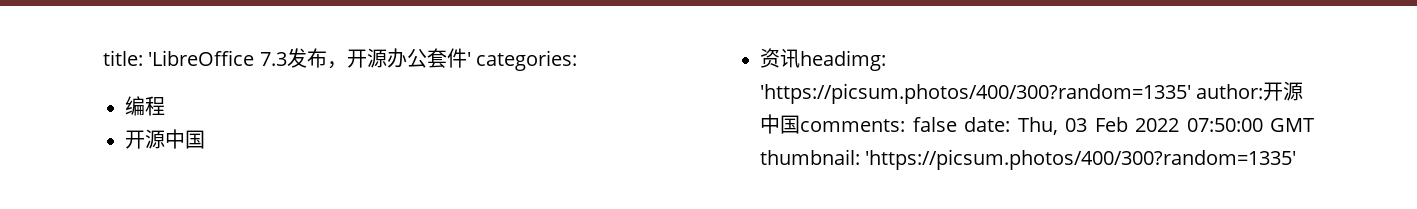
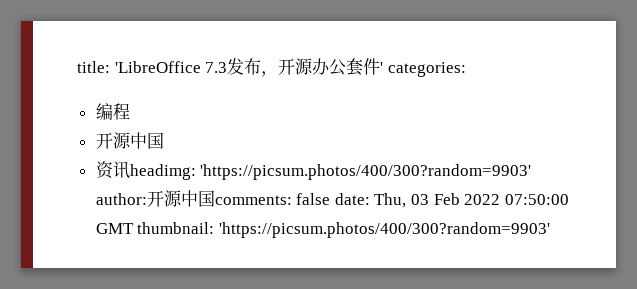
- 资讯headimg: 'https://picsum.photos/400/300?random=1335' author:开源中国comments: false date: Thu, 03 Feb 2022 07:50:00 GMT thumbnail: 'https://picsum.photos/400/300?random=1335'
+ 资讯headimg: 'https://picsum.photos/400/300?random=9903' author:开源中国comments: false date: Thu, 03 Feb 2022 07:50:00 GMT thumbnail: 'https://picsum.photos/400/300?random=9903'

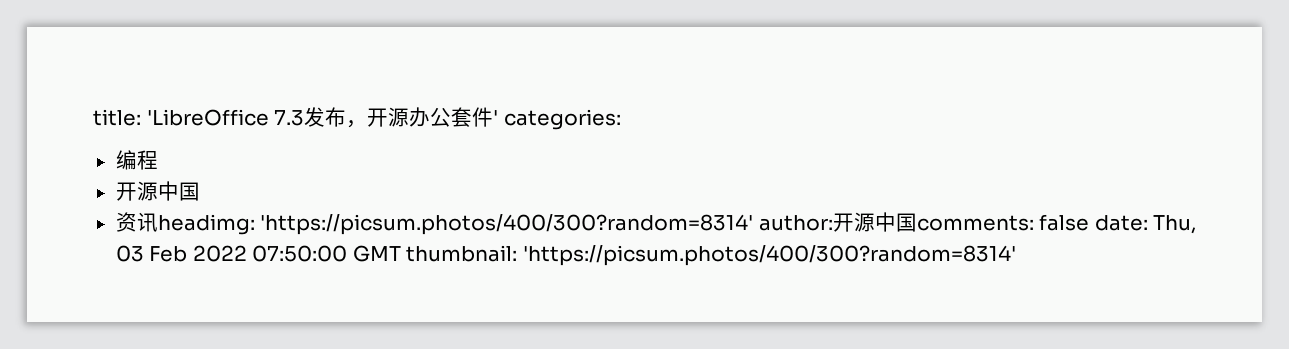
- 资讯headimg: 'https://picsum.photos/400/300?random=9903' author:开源中国comments: false date: Thu, 03 Feb 2022 07:50:00 GMT thumbnail: 'https://picsum.photos/400/300?random=9903'
+ 资讯headimg: 'https://picsum.photos/400/300?random=8314' author:开源中国comments: false date: Thu, 03 Feb 2022 07:50:00 GMT thumbnail: 'https://picsum.photos/400/300?random=8314'

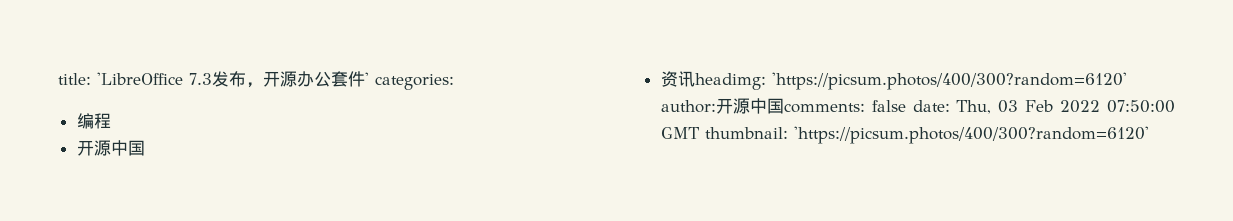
- 资讯headimg: 'https://picsum.photos/400/300?random=8314' author:开源中国comments: false date: Thu, 03 Feb 2022 07:50:00 GMT thumbnail: 'https://picsum.photos/400/300?random=8314'
+ 资讯headimg: 'https://picsum.photos/400/300?random=6120' author:开源中国comments: false date: Thu, 03 Feb 2022 07:50:00 GMT thumbnail: 'https://picsum.photos/400/300?random=6120'

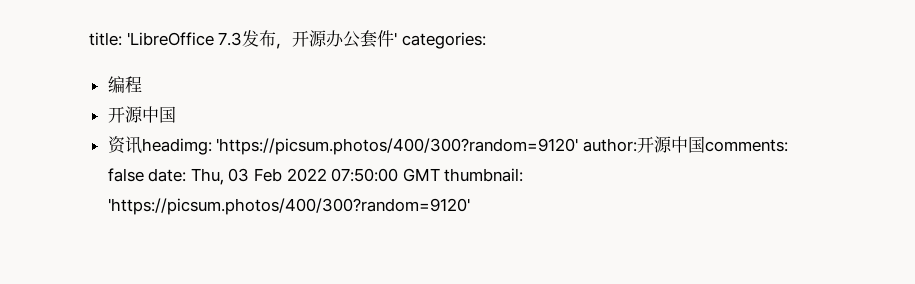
- 资讯headimg: 'https://picsum.photos/400/300?random=6120' author:开源中国comments: false date: Thu, 03 Feb 2022 07:50:00 GMT thumbnail: 'https://picsum.photos/400/300?random=6120'
+ 资讯headimg: 'https://picsum.photos/400/300?random=9120' author:开源中国comments: false date: Thu, 03 Feb 2022 07:50:00 GMT thumbnail: 'https://picsum.photos/400/300?random=9120'

